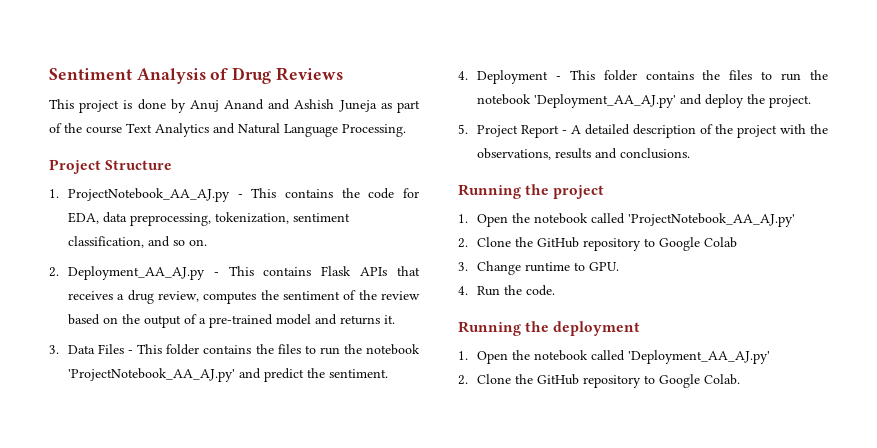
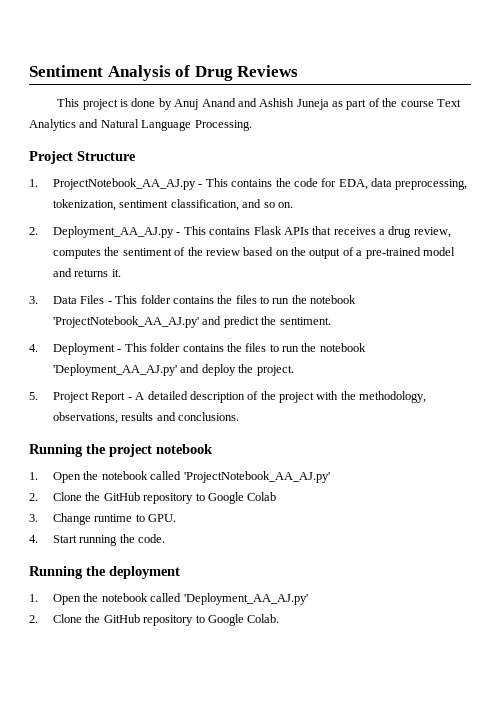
- 5. Project Report - A detailed description of the project with the observations, results and conclusions.
+ 5. Project Report - A detailed description of the project with the methodology, observations, results and conclusions.
- Running the project
+ Running the project notebook
- 4. Run the code.
+ 4. Start running the code.

